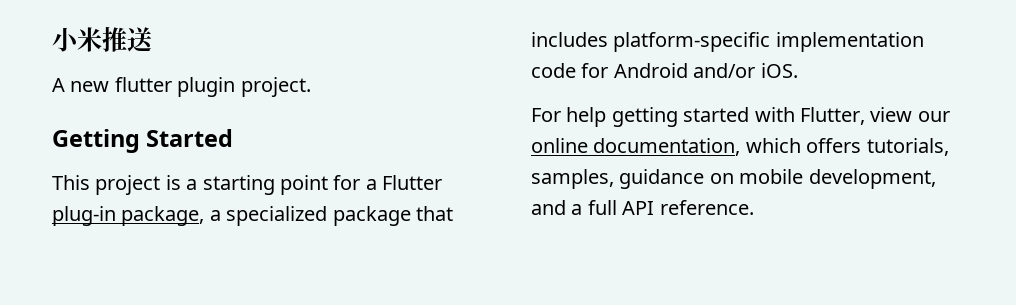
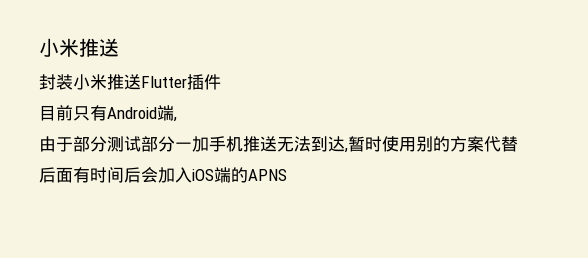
- A new flutter plugin project.
- Getting Started
- This project is a starting point for a Flutter plug-in package, a specialized package that includes platform-specific implementation code for Android and/or iOS.
- For help getting started with Flutter, view our online documentation, which offers tutorials, samples, guidance on mobile development, and a full API reference.
+ 封装小米推送Flutter插件
+ 目前只有Android端,
+ 由于部分测试部分一加手机推送无法到达,暂时使用别的方案代替
+ 后面有时间后会加入iOS端的APNS

